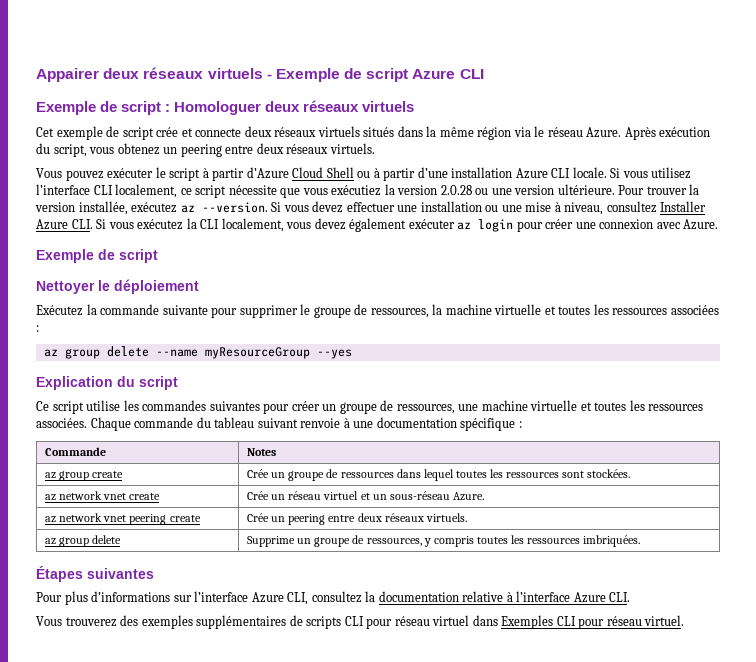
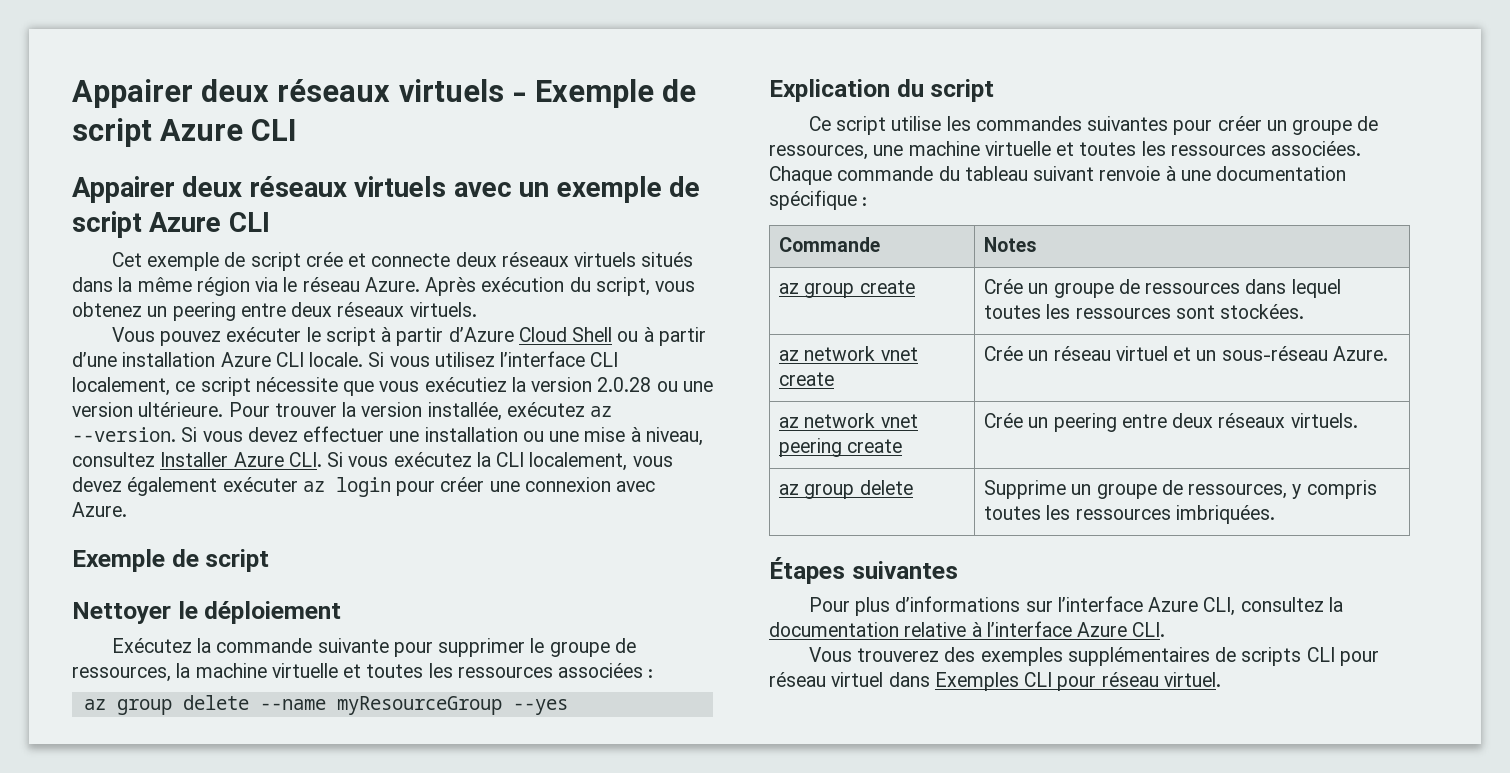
- Exemple de script : Homologuer deux réseaux virtuels
+ Appairer deux réseaux virtuels avec un exemple de script Azure CLI

